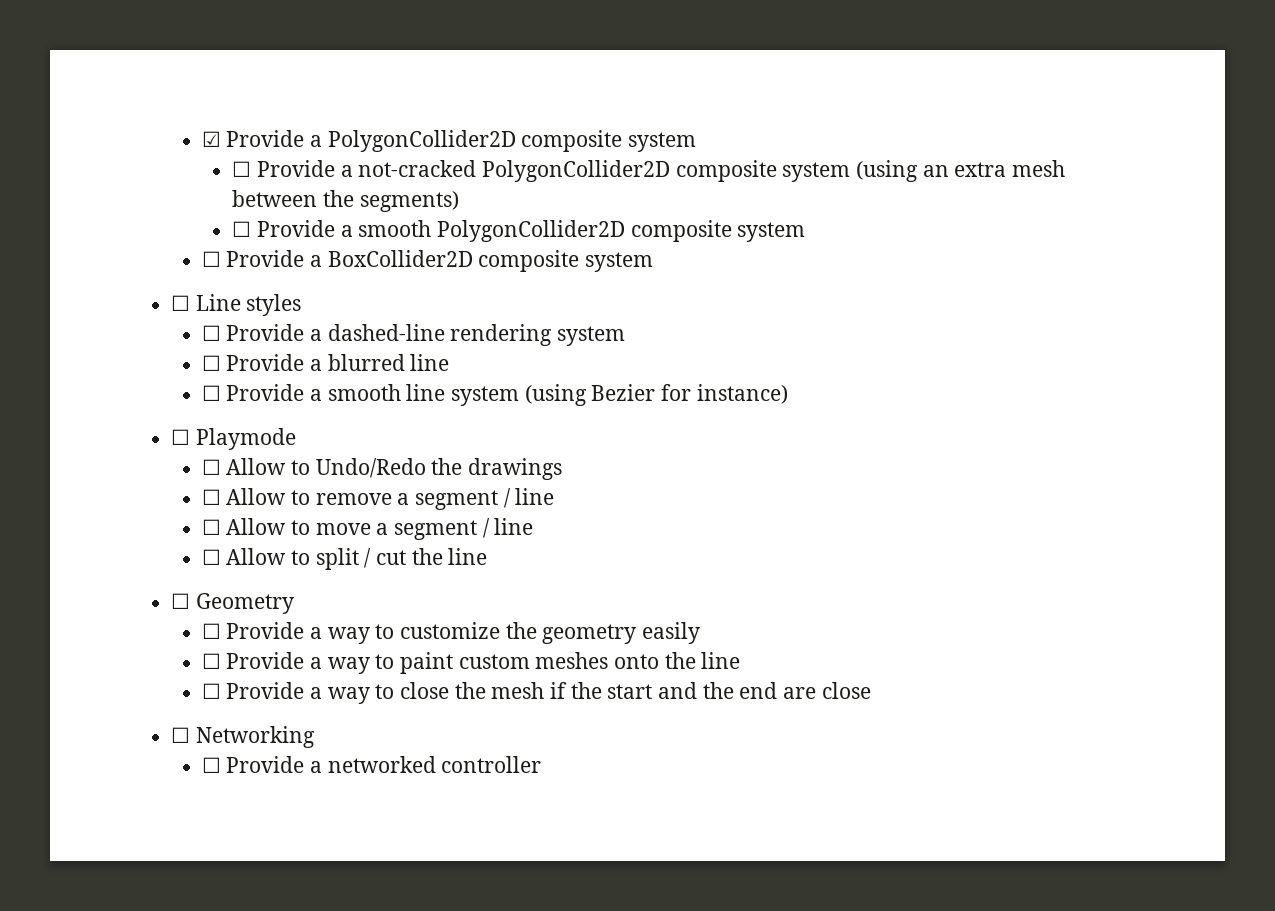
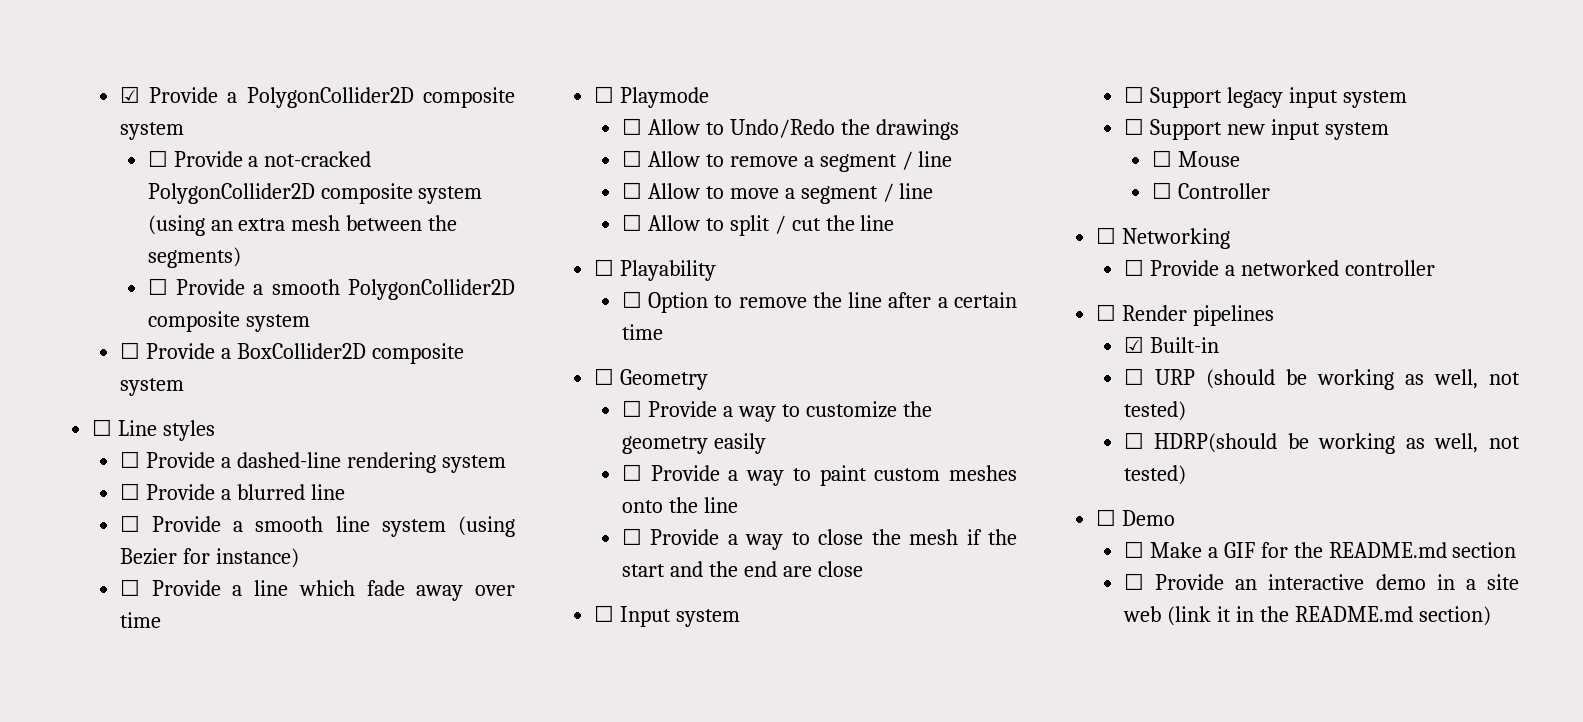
+ ☐ Provide a line which fade away over time
+ ☐ Playability
+ ☐ Option to remove the line after a certain time
+ ☐ Input system
+ ☐ Support legacy input system
+ ☐ Support new input system
+ ☐ Mouse
+ ☐ Controller
+ ☐ Render pipelines
+ ☑ Built-in
+ ☐ URP (should be working as well, not tested)
+ ☐ HDRP(should be working as well, not tested)
+ ☐ Demo
+ ☐ Make a GIF for the README.md section
+ ☐ Provide an interactive demo in a site web (link it in the README.md section)

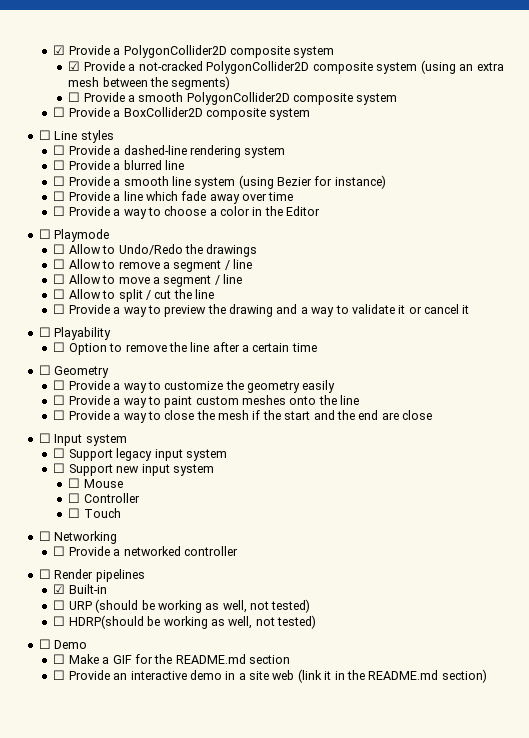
- ☐ Provide a not-cracked PolygonCollider2D composite system (using an extra mesh between the segments)
+ ☑ Provide a not-cracked PolygonCollider2D composite system (using an extra mesh between the segments)
+ ☐ Provide a way to choose a color in the Editor
+ ☐ Provide a way to preview the drawing and a way to validate it or cancel it
+ ☐ Touch

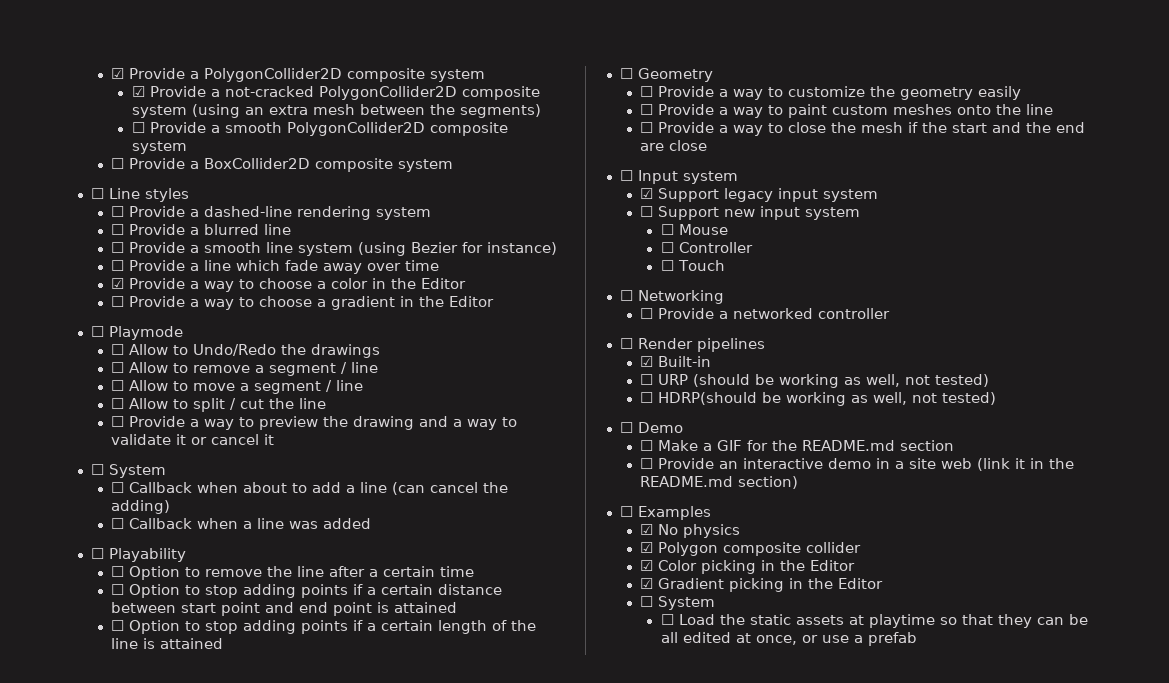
+ ☑ Provide a way to choose a color in the Editor
- ☐ Provide a way to choose a color in the Editor
+ ☐ Provide a way to choose a gradient in the Editor
  ☐ Provide a way to preview the drawing and a way to validate it or cancel it
+ ☐ System
+ ☐ Callback when about to add a line (can cancel the adding)
+ ☐ Callback when a line was added
+ ☐ Option to stop adding points if a certain distance between start point and end point is attained
+ ☐ Option to stop adding points if a certain length of the line is attained
- ☐ Support legacy input system
+ ☑ Support legacy input system
+ ☐ Examples
+ ☑ No physics
+ ☑ Polygon composite collider
+ ☑ Color picking in the Editor
+ ☑ Gradient picking in the Editor
+ ☐ System
+ ☐ Load the static assets at playtime so that they can be all edited at once, or use a prefab

